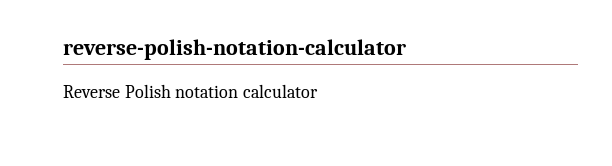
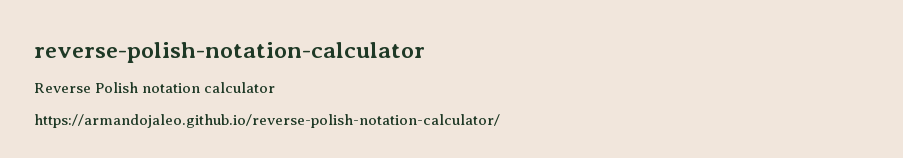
+ https://armandojaleo.github.io/reverse-polish-notation-calculator/

